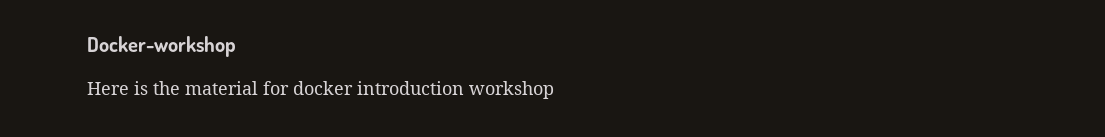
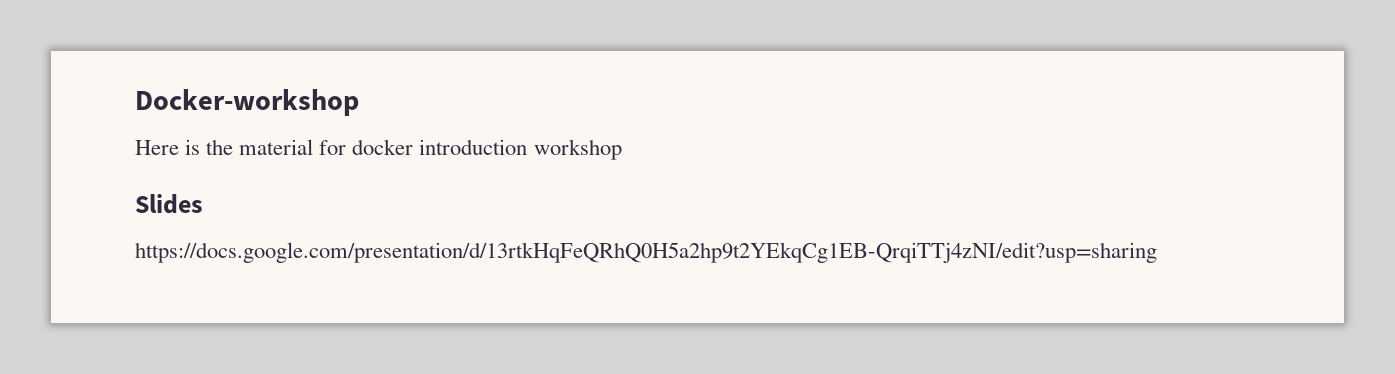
+ Slides
+ https://docs.google.com/presentation/d/13rtkHqFeQRhQ0H5a2hp9t2YEkqCg1EB-QrqiTTj4zNI/edit?usp=sharing

